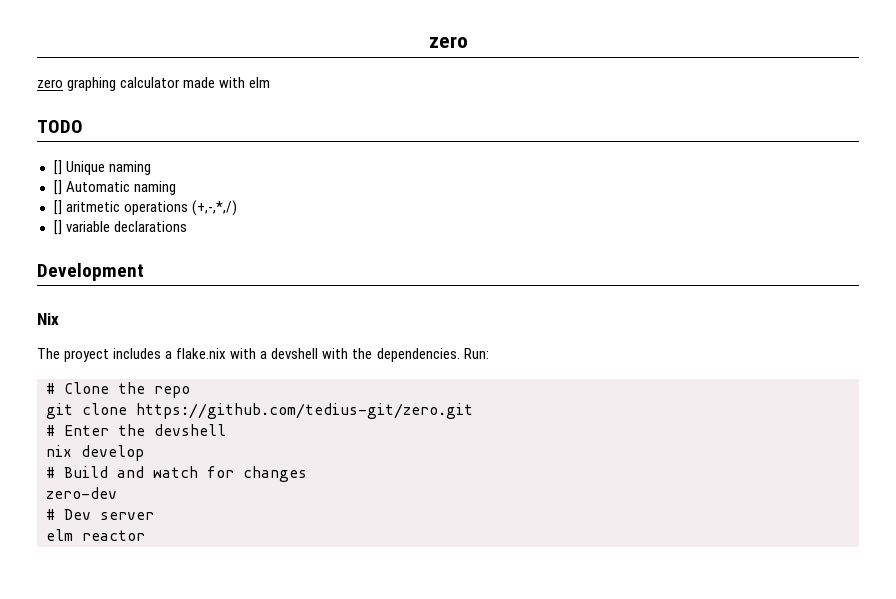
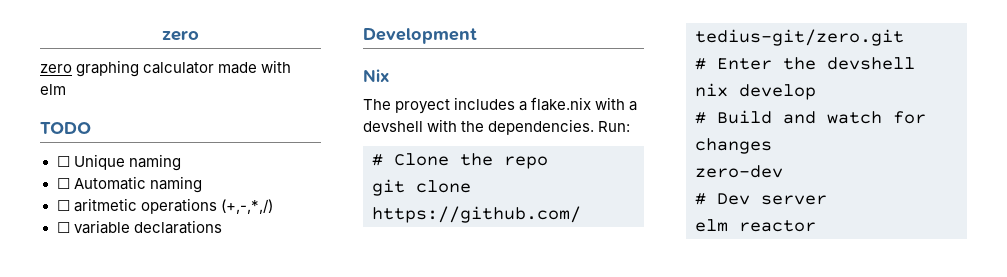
- [] Unique naming
+ ☐ Unique naming
- [] Automatic naming
+ ☐ Automatic naming
- [] aritmetic operations (+,-,*,/)
+ ☐ aritmetic operations (+,-,*,/)
- [] variable declarations
+ ☐ variable declarations

